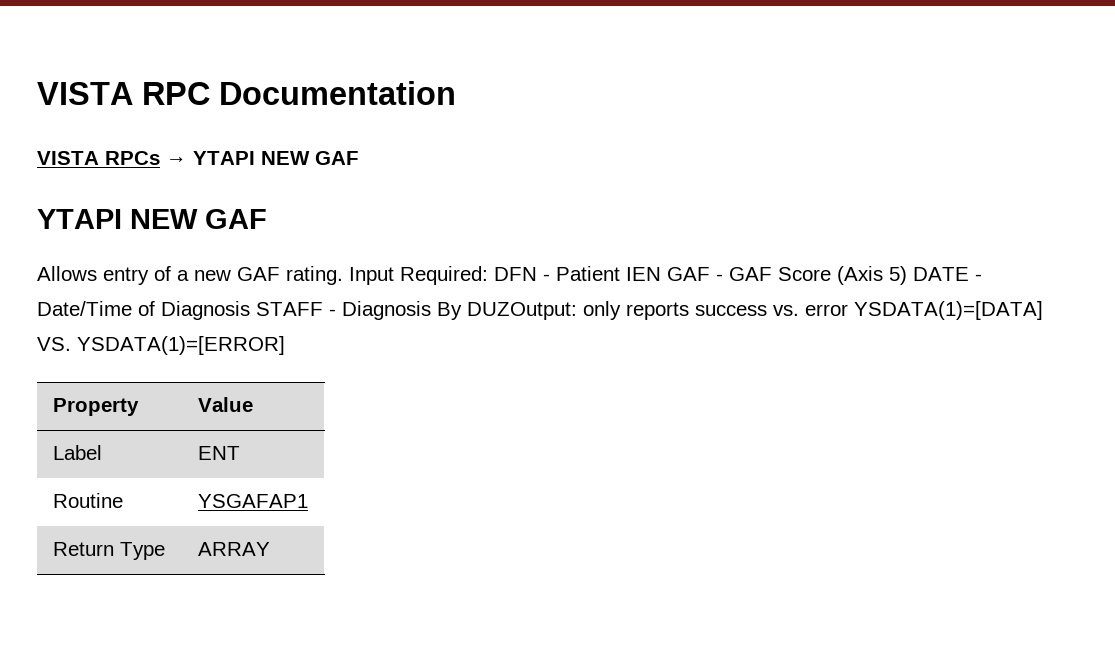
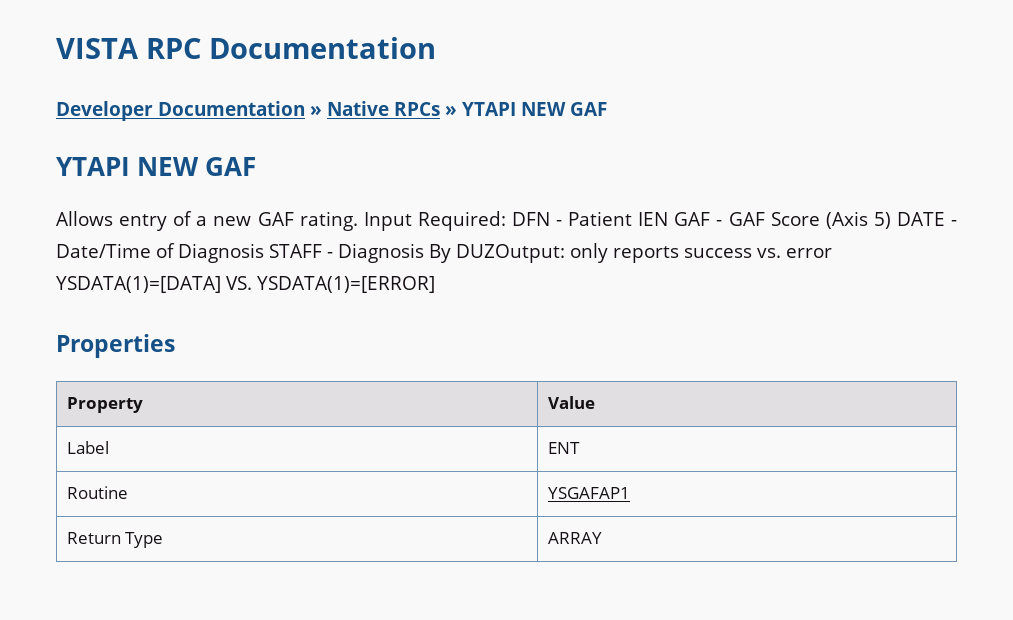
- VISTA RPCs → YTAPI NEW GAF
+ Developer Documentation » Native RPCs » YTAPI NEW GAF
+ Properties

